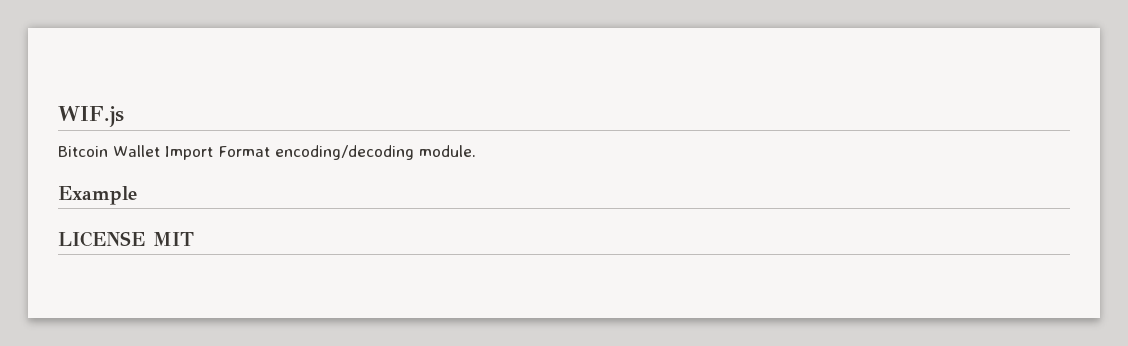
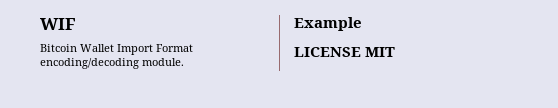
- WIF.js
+ WIF

